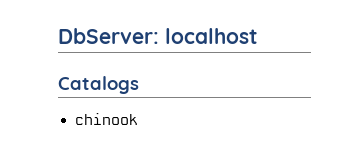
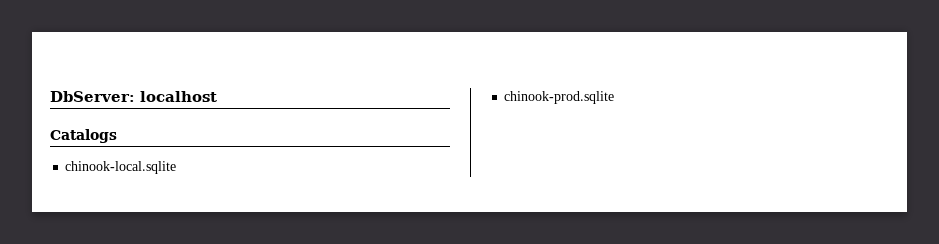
- chinook
+ chinook-local.sqlite
+ chinook-prod.sqlite

